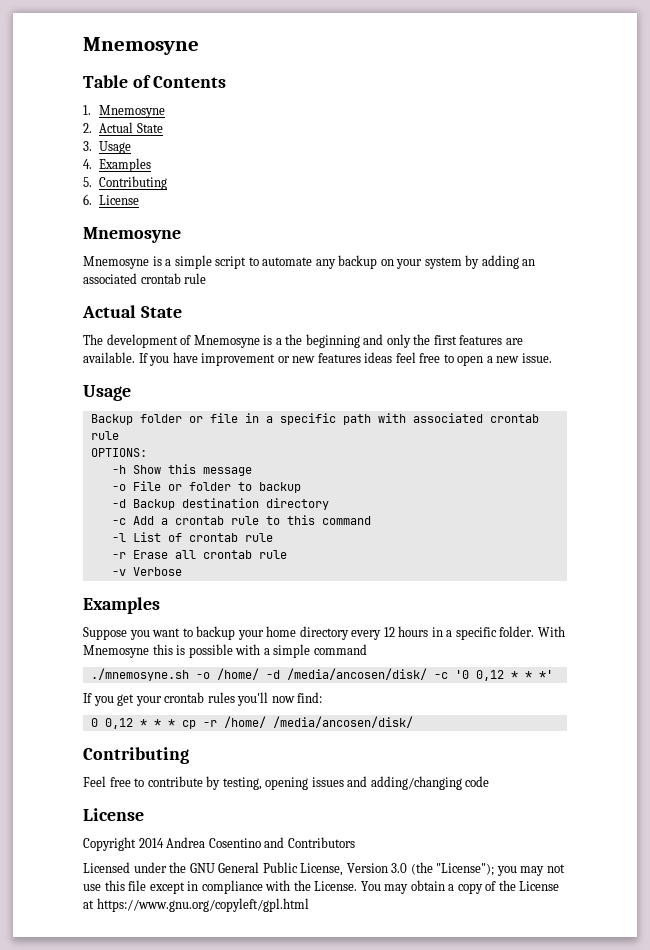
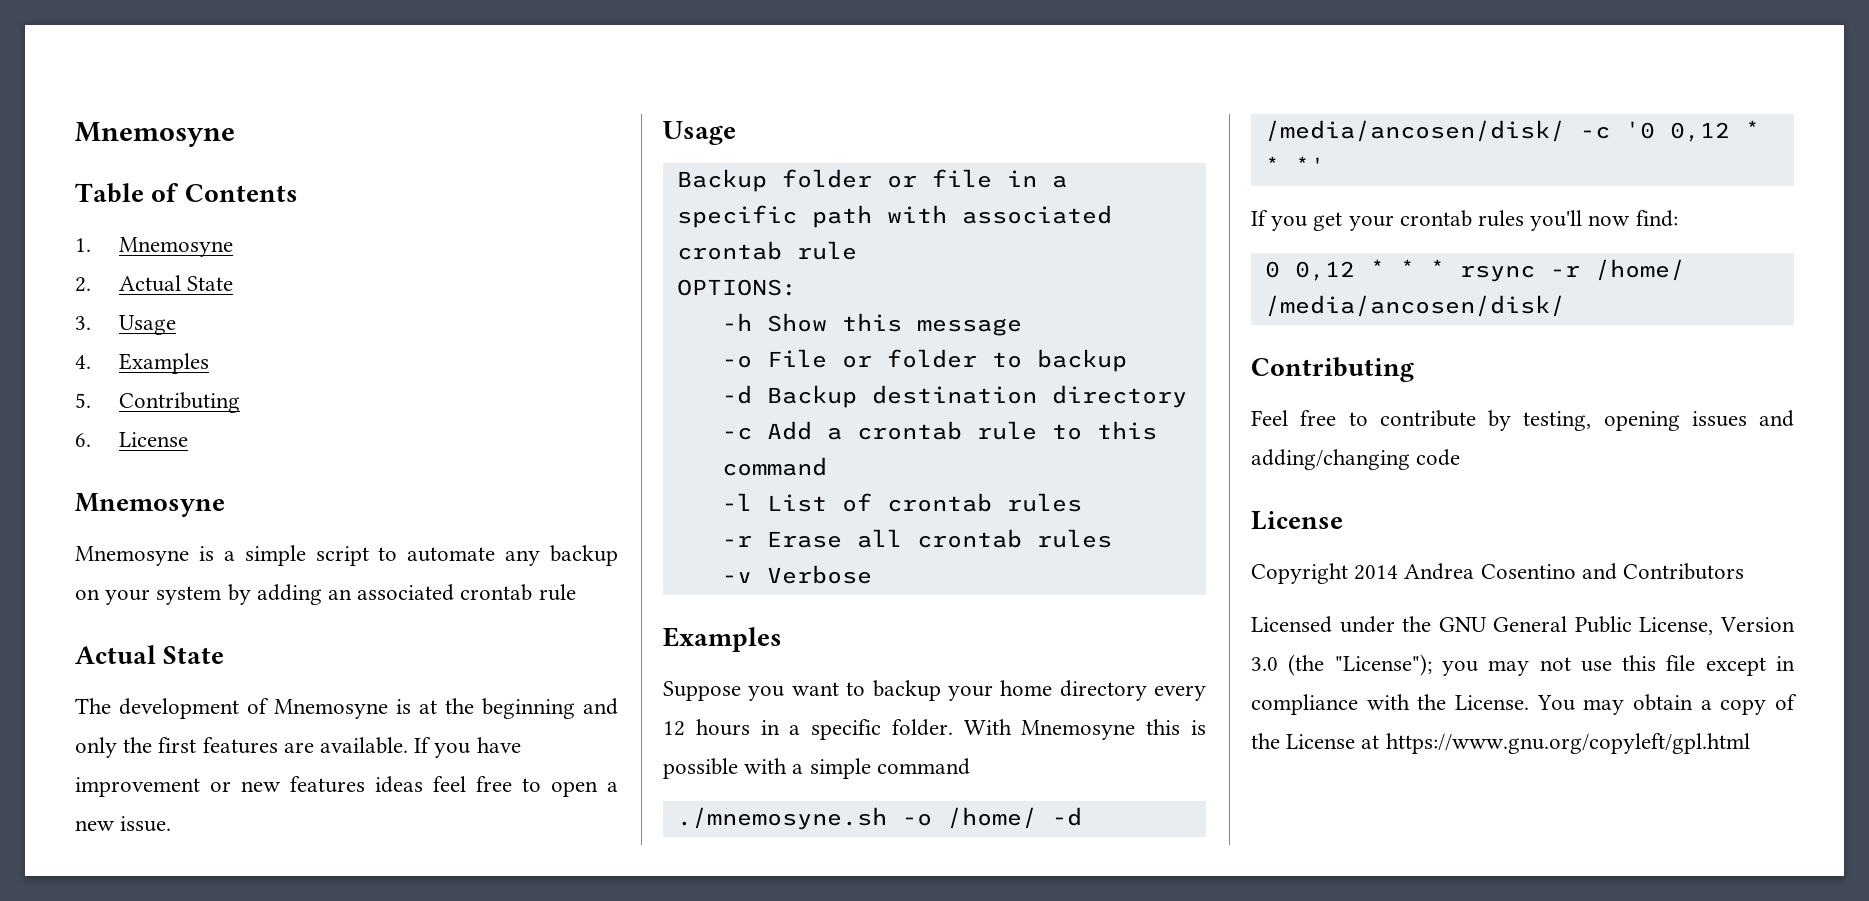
- The development of Mnemosyne is a the beginning and only the first features are available.
+ The development of Mnemosyne is at the beginning and only the first features are available.
- -l List of crontab rule
+ -l List of crontab rules
- -r Erase all crontab rule
+ -r Erase all crontab rules
- 0 0,12 * * * cp -r /home/ /media/ancosen/disk/
+ 0 0,12 * * * rsync -r /home/ /media/ancosen/disk/

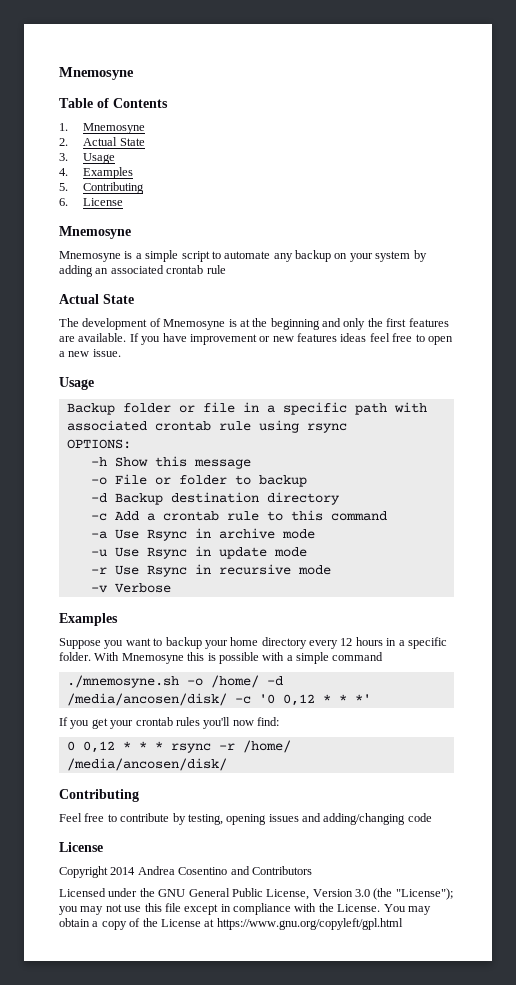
- Backup folder or file in a specific path with associated crontab rule
+ Backup folder or file in a specific path with associated crontab rule using rsync
- -l List of crontab rules
- -r Erase all crontab rules
+ -a Use Rsync in archive mode
+ -u Use Rsync in update mode
+ -r Use Rsync in recursive mode

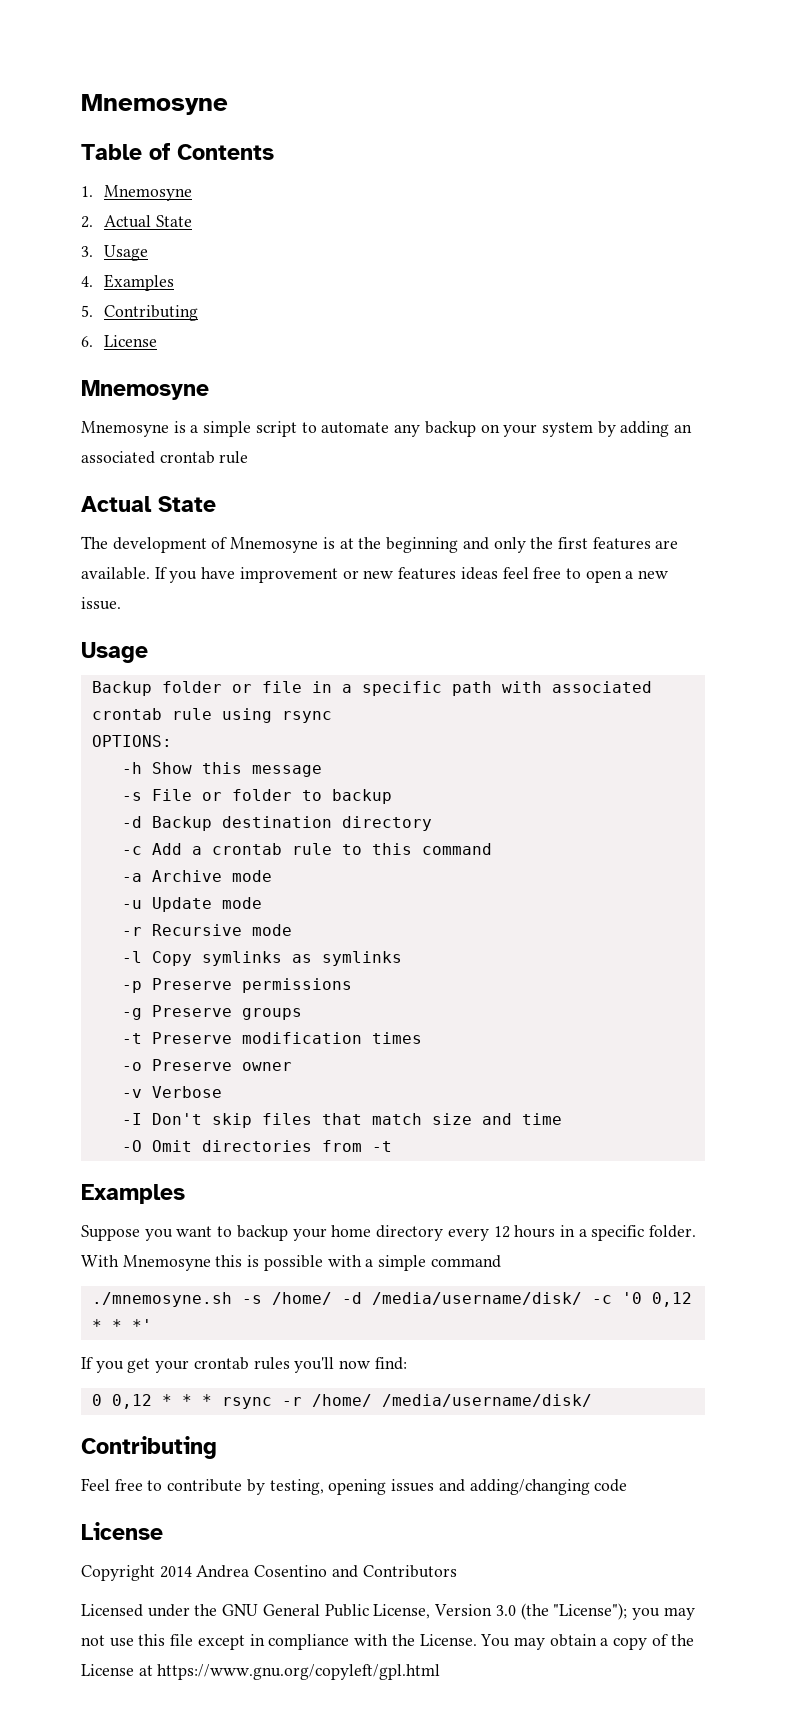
- -o File or folder to backup
+ -s File or folder to backup
- -a Use Rsync in archive mode
- -u Use Rsync in update mode
- -r Use Rsync in recursive mode
+ -a Archive mode
+ -u Update mode
+ -r Recursive mode
+ -l Copy symlinks as symlinks
+ -p Preserve permissions
+ -g Preserve groups
+ -t Preserve modification times
+ -o Preserve owner
  -v Verbose
+ -I Don't skip files that match size and time
+ -O Omit directories from -t
- ./mnemosyne.sh -o /home/ -d /media/ancosen/disk/ -c '0 0,12 * * *'
+ ./mnemosyne.sh -s /home/ -d /media/username/disk/ -c '0 0,12 * * *'
- 0 0,12 * * * rsync -r /home/ /media/ancosen/disk/
+ 0 0,12 * * * rsync -r /home/ /media/username/disk/

